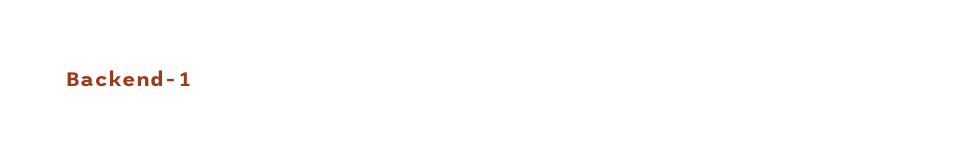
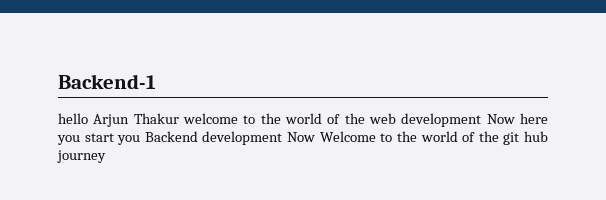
+ hello Arjun Thakur welcome to the world of the web development Now here you start you Backend development Now Welcome to the world of the git hub journey

